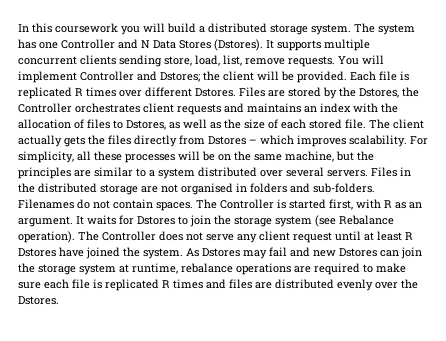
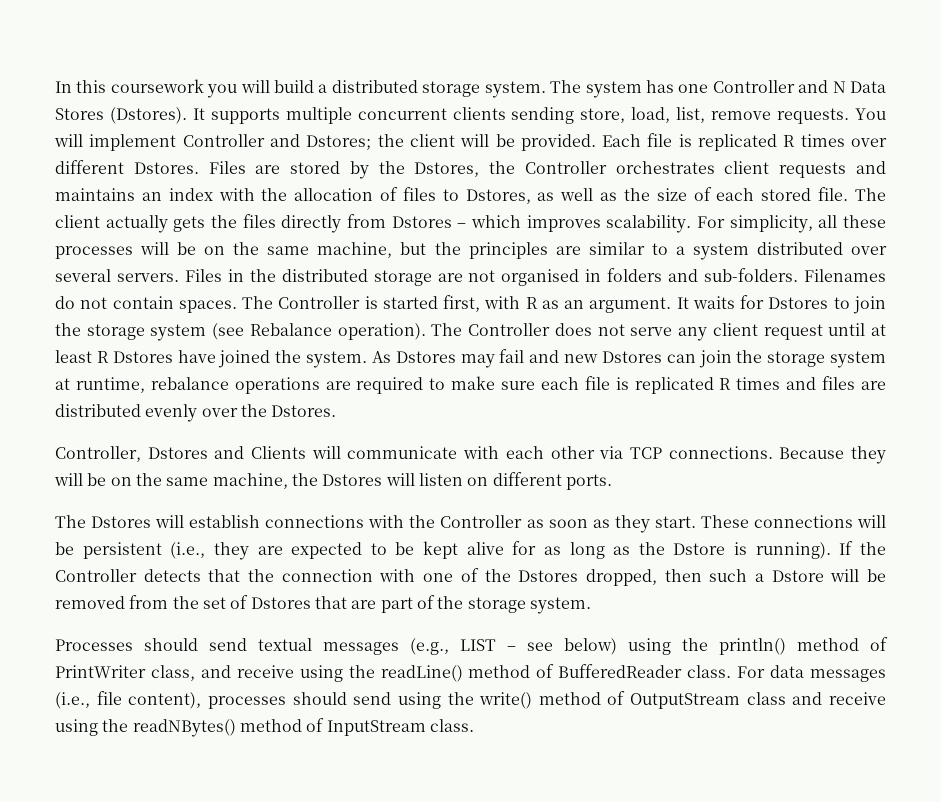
+ Controller, Dstores and Clients will communicate with each other via TCP connections. Because they will be on the same machine, the Dstores will listen on different ports.
+ The Dstores will establish connections with the Controller as soon as they start. These connections will be persistent (i.e., they are expected to be kept alive for as long as the Dstore is running). If the Controller detects that the connection with one of the Dstores dropped, then such a Dstore will be removed from the set of Dstores that are part of the storage system.
+ Processes should send textual messages (e.g., LIST – see below) using the println() method of PrintWriter class, and receive using the readLine() method of BufferedReader class. For data messages (i.e., file content), processes should send using the write() method of OutputStream class and receive using the readNBytes() method of InputStream class.

